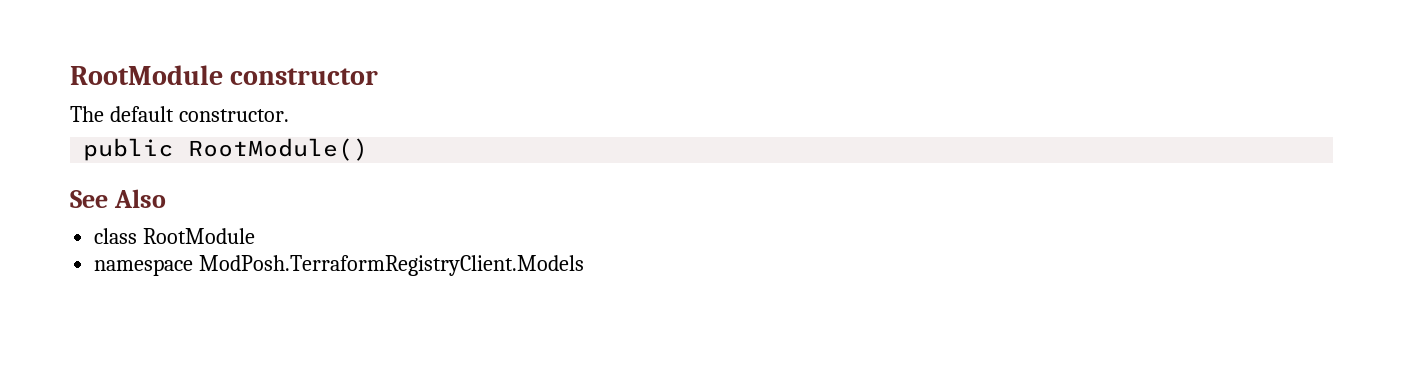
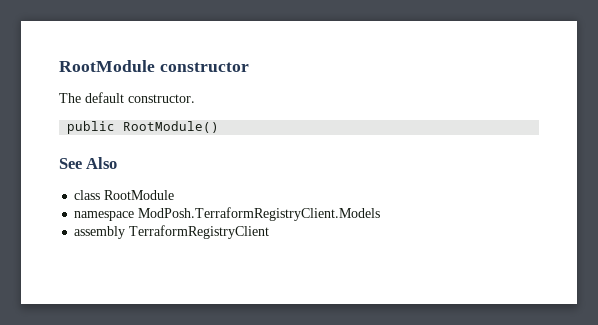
+ assembly TerraformRegistryClient

